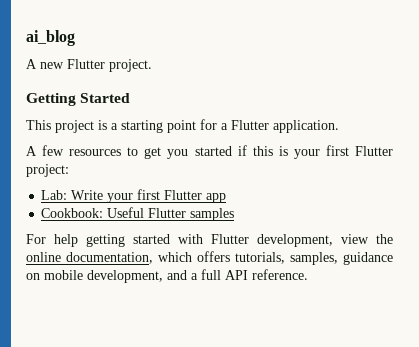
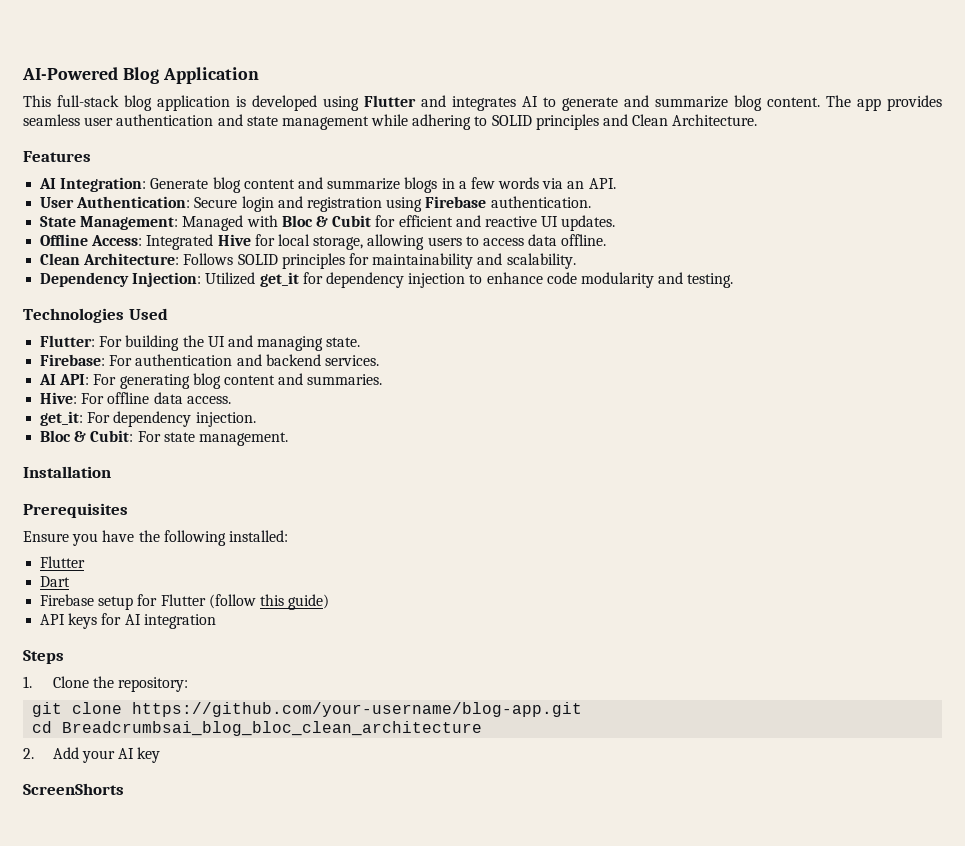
- ai_blog
- A new Flutter project.
- Getting Started
- This project is a starting point for a Flutter application.
- A few resources to get you started if this is your first Flutter project:
- Lab: Write your first Flutter app
- Cookbook: Useful Flutter samples
- For help getting started with Flutter development, view the online documentation, which offers tutorials, samples, guidance on mobile development, and a full API reference.
+ AI-Powered Blog Application
+ This full-stack blog application is developed using Flutter and integrates AI to generate and summarize blog content. The app provides seamless user authentication and state management while adhering to SOLID principles and Clean Architecture.
+ Features
+ AI Integration: Generate blog content and summarize blogs in a few words via an API.
+ User Authentication: Secure login and registration using Firebase authentication.
+ State Management: Managed with Bloc & Cubit for efficient and reactive UI updates.
+ Offline Access: Integrated Hive for local storage, allowing users to access data offline.
+ Clean Architecture: Follows SOLID principles for maintainability and scalability.
+ Dependency Injection: Utilized get_it for dependency injection to enhance code modularity and testing.
+ Technologies Used
+ Flutter: For building the UI and managing state.
+ Firebase: For authentication and backend services.
+ AI API: For generating blog content and summaries.
+ Hive: For offline data access.
+ get_it: For dependency injection.
+ Bloc & Cubit: For state management.
+ Installation
+ Prerequisites
+ Ensure you have the following installed:
+ Flutter
+ Dart
+ Firebase setup for Flutter (follow this guide)
+ API keys for AI integration
+ Steps
+ 1. Clone the repository:
+ git clone https://github.com/your-username/blog-app.git
+ cd Breadcrumbsai_blog_bloc_clean_architecture
+ 2. Add your AI key
+ ScreenShorts

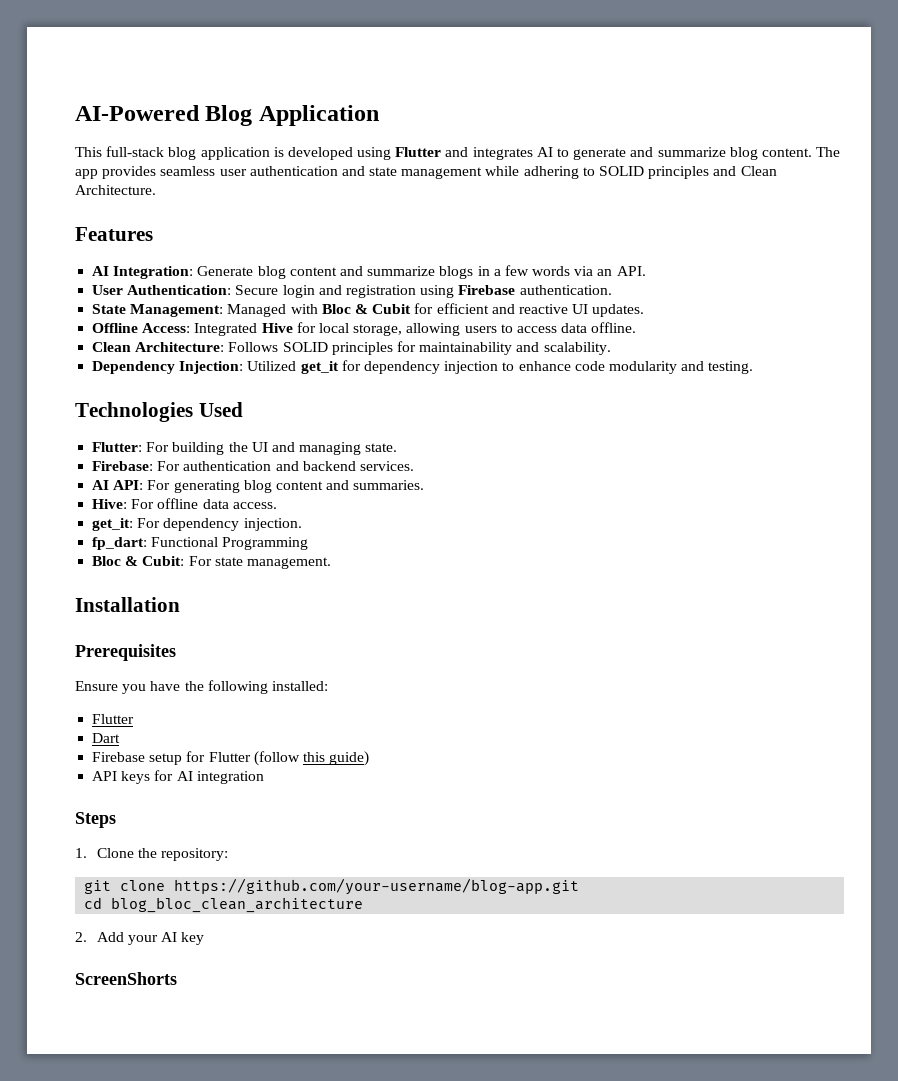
+ fp_dart: Functional Programming
- cd Breadcrumbsai_blog_bloc_clean_architecture
+ cd blog_bloc_clean_architecture

